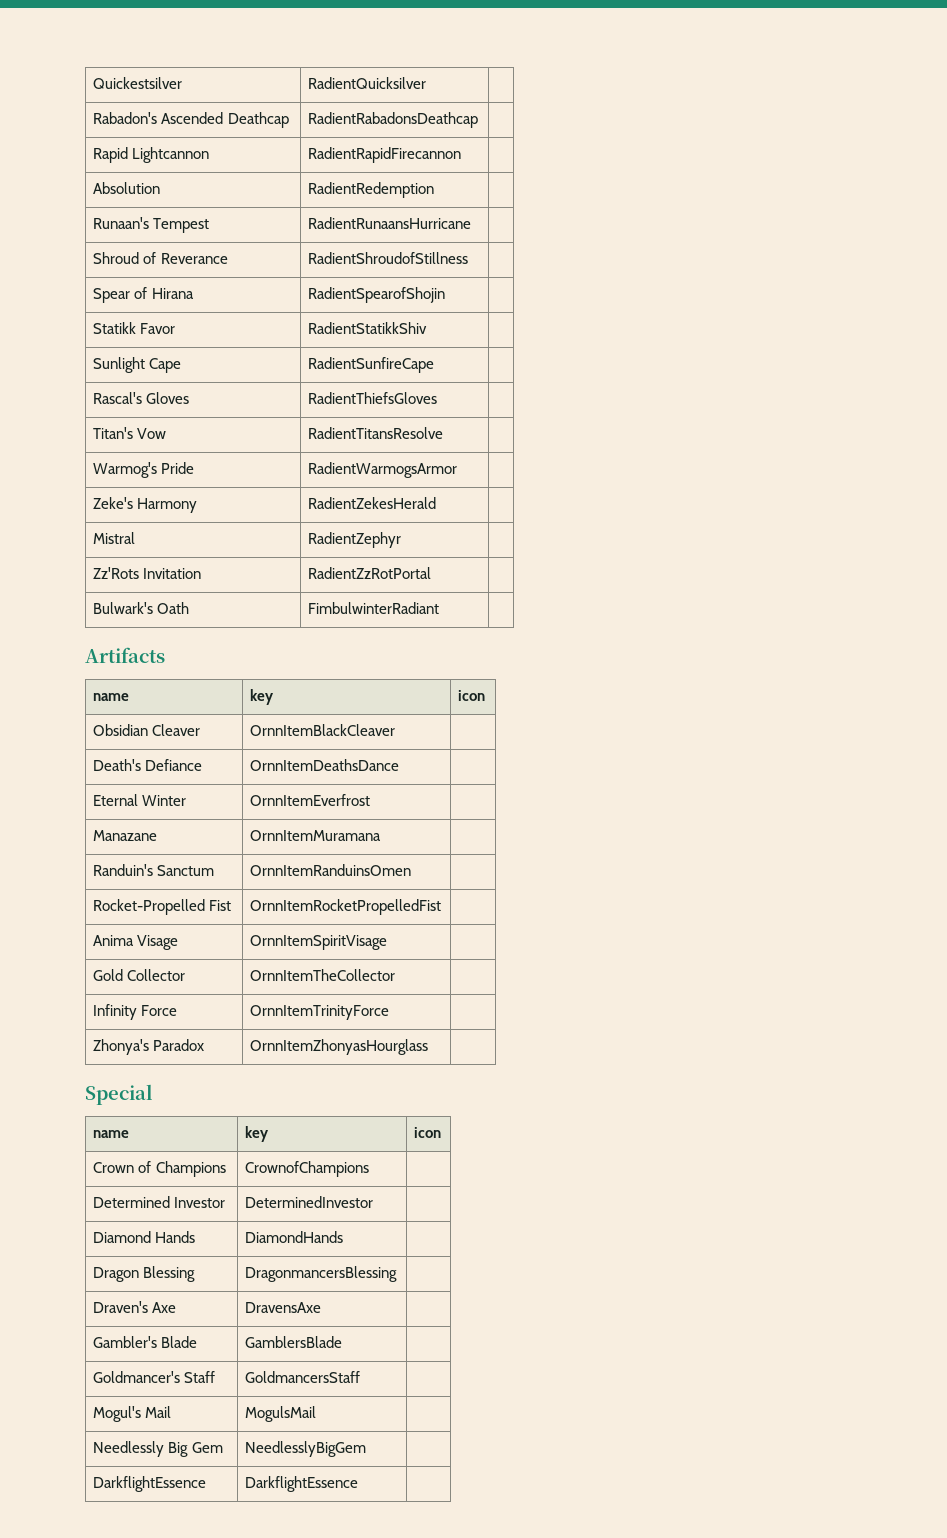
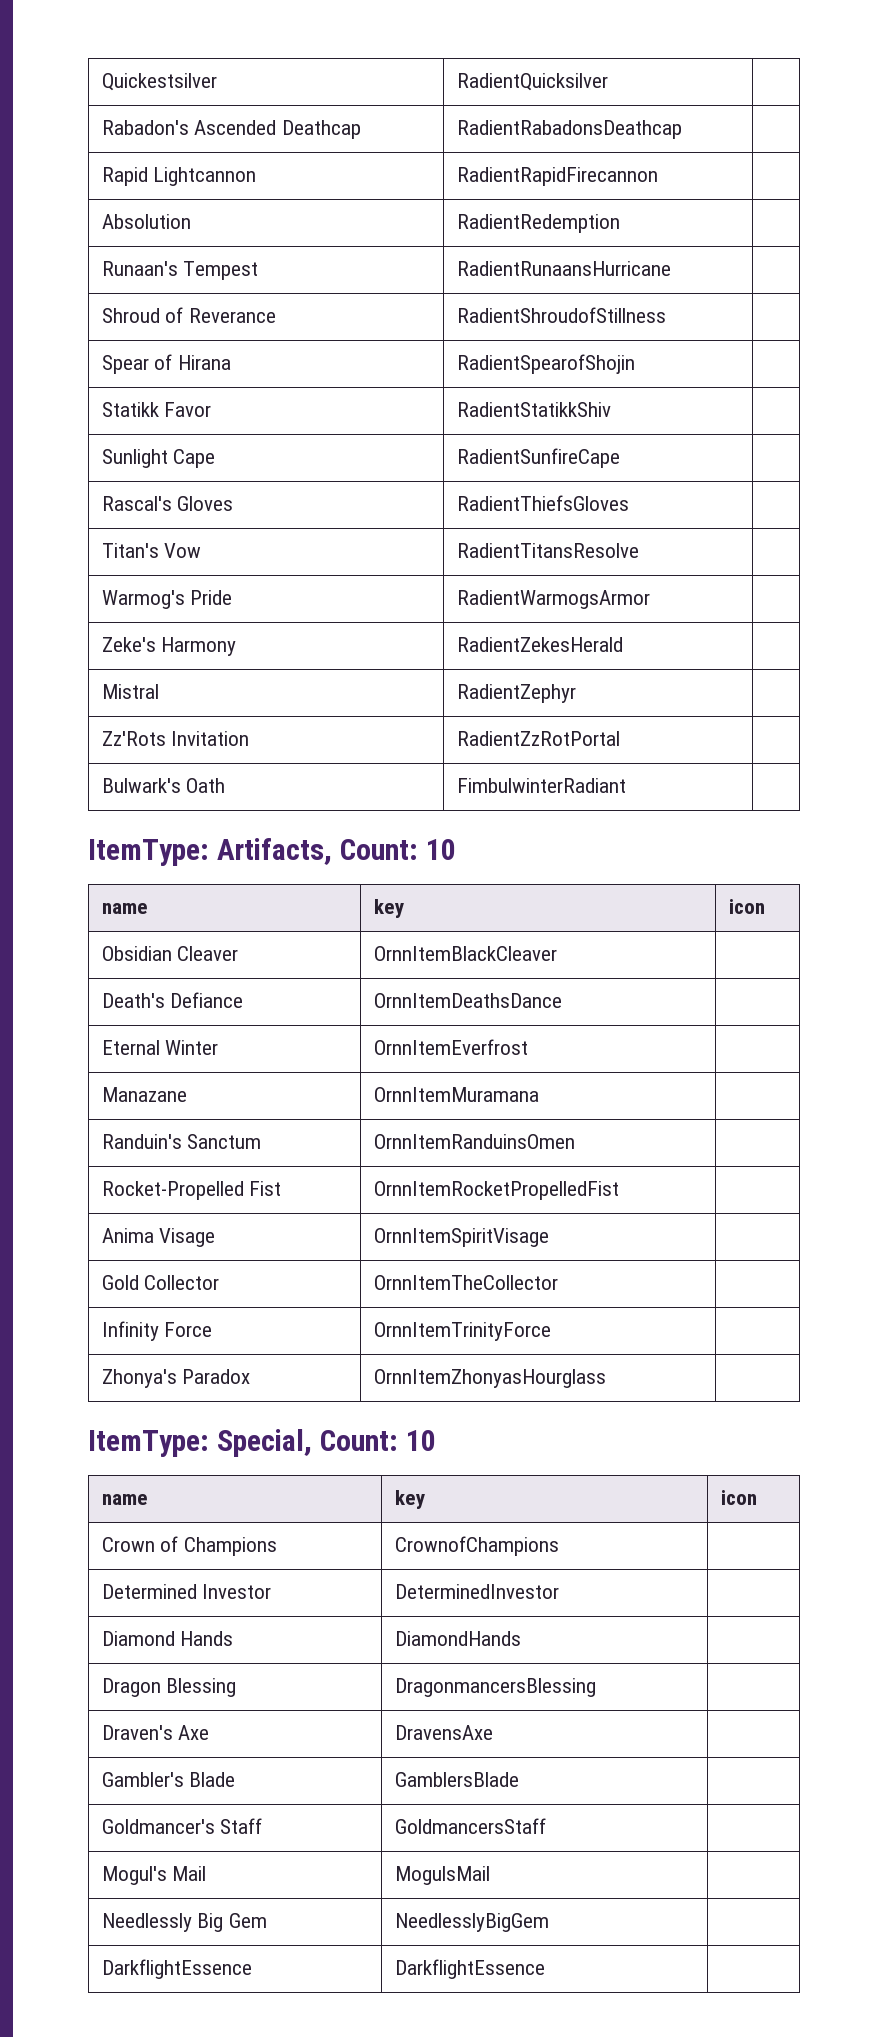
- Artifacts
+ ItemType: Artifacts, Count: 10
- Special
+ ItemType: Special, Count: 10

